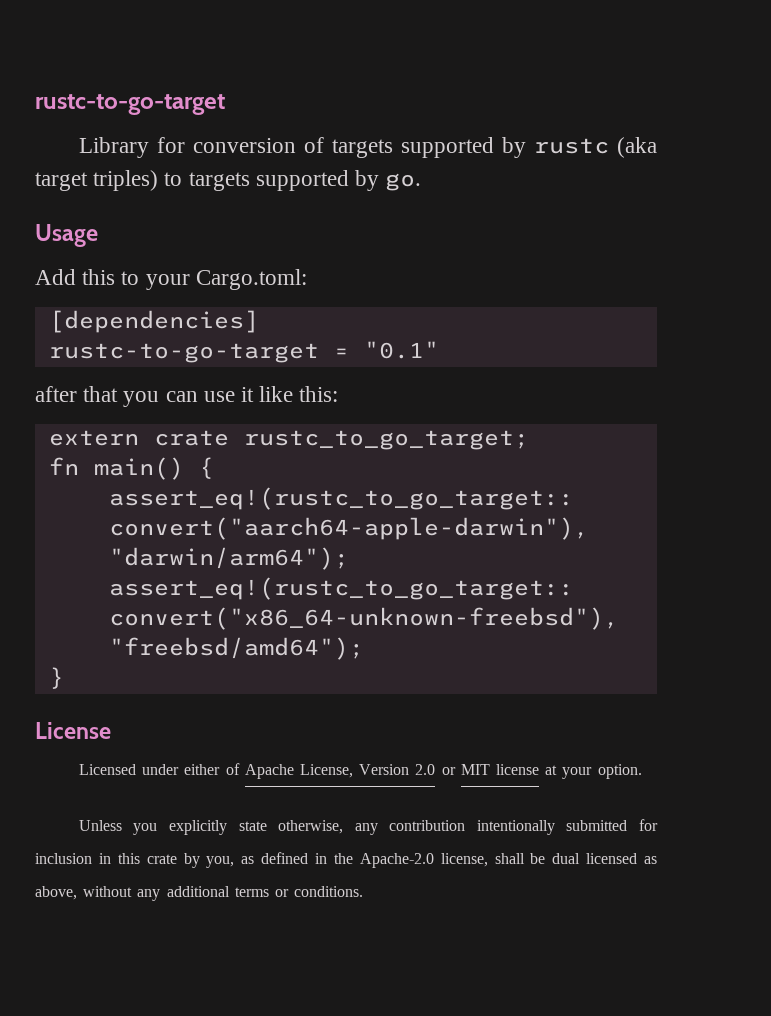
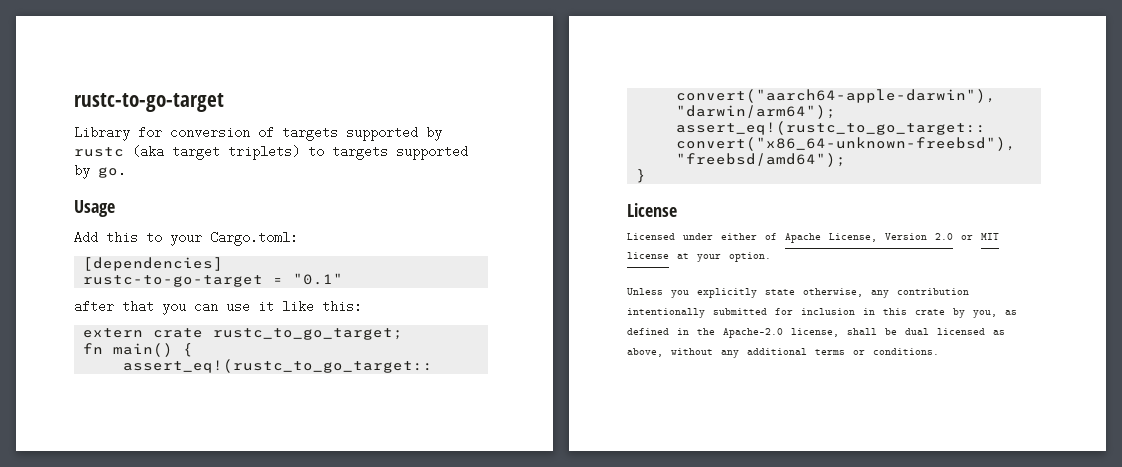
- Library for conversion of targets supported by rustc (aka target triples) to targets supported by go.
+ Library for conversion of targets supported by rustc (aka target triplets) to targets supported by go.

